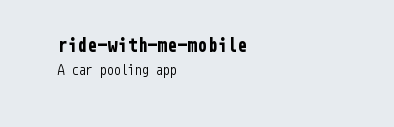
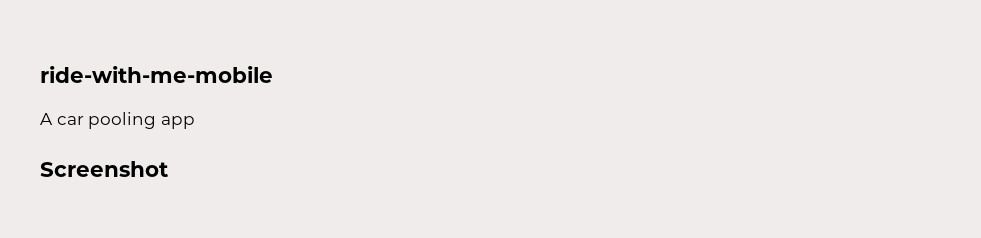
+ Screenshot

